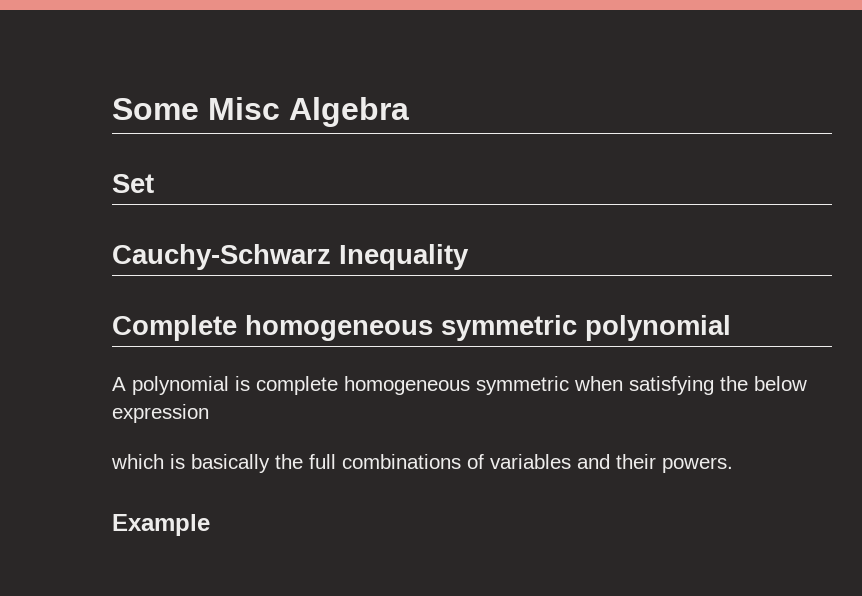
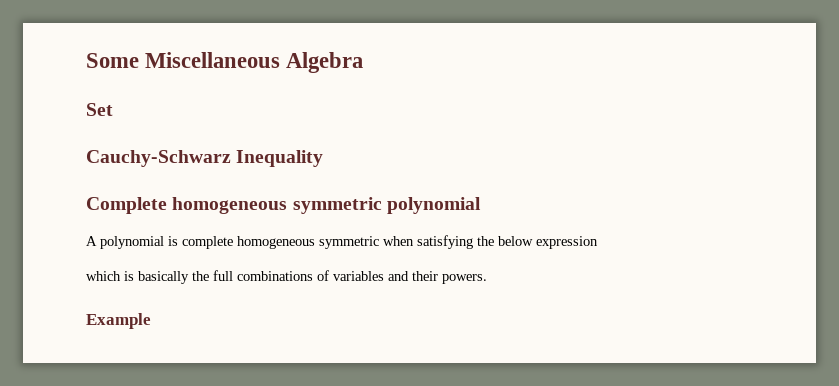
- Some Misc Algebra
+ Some Miscellaneous Algebra

